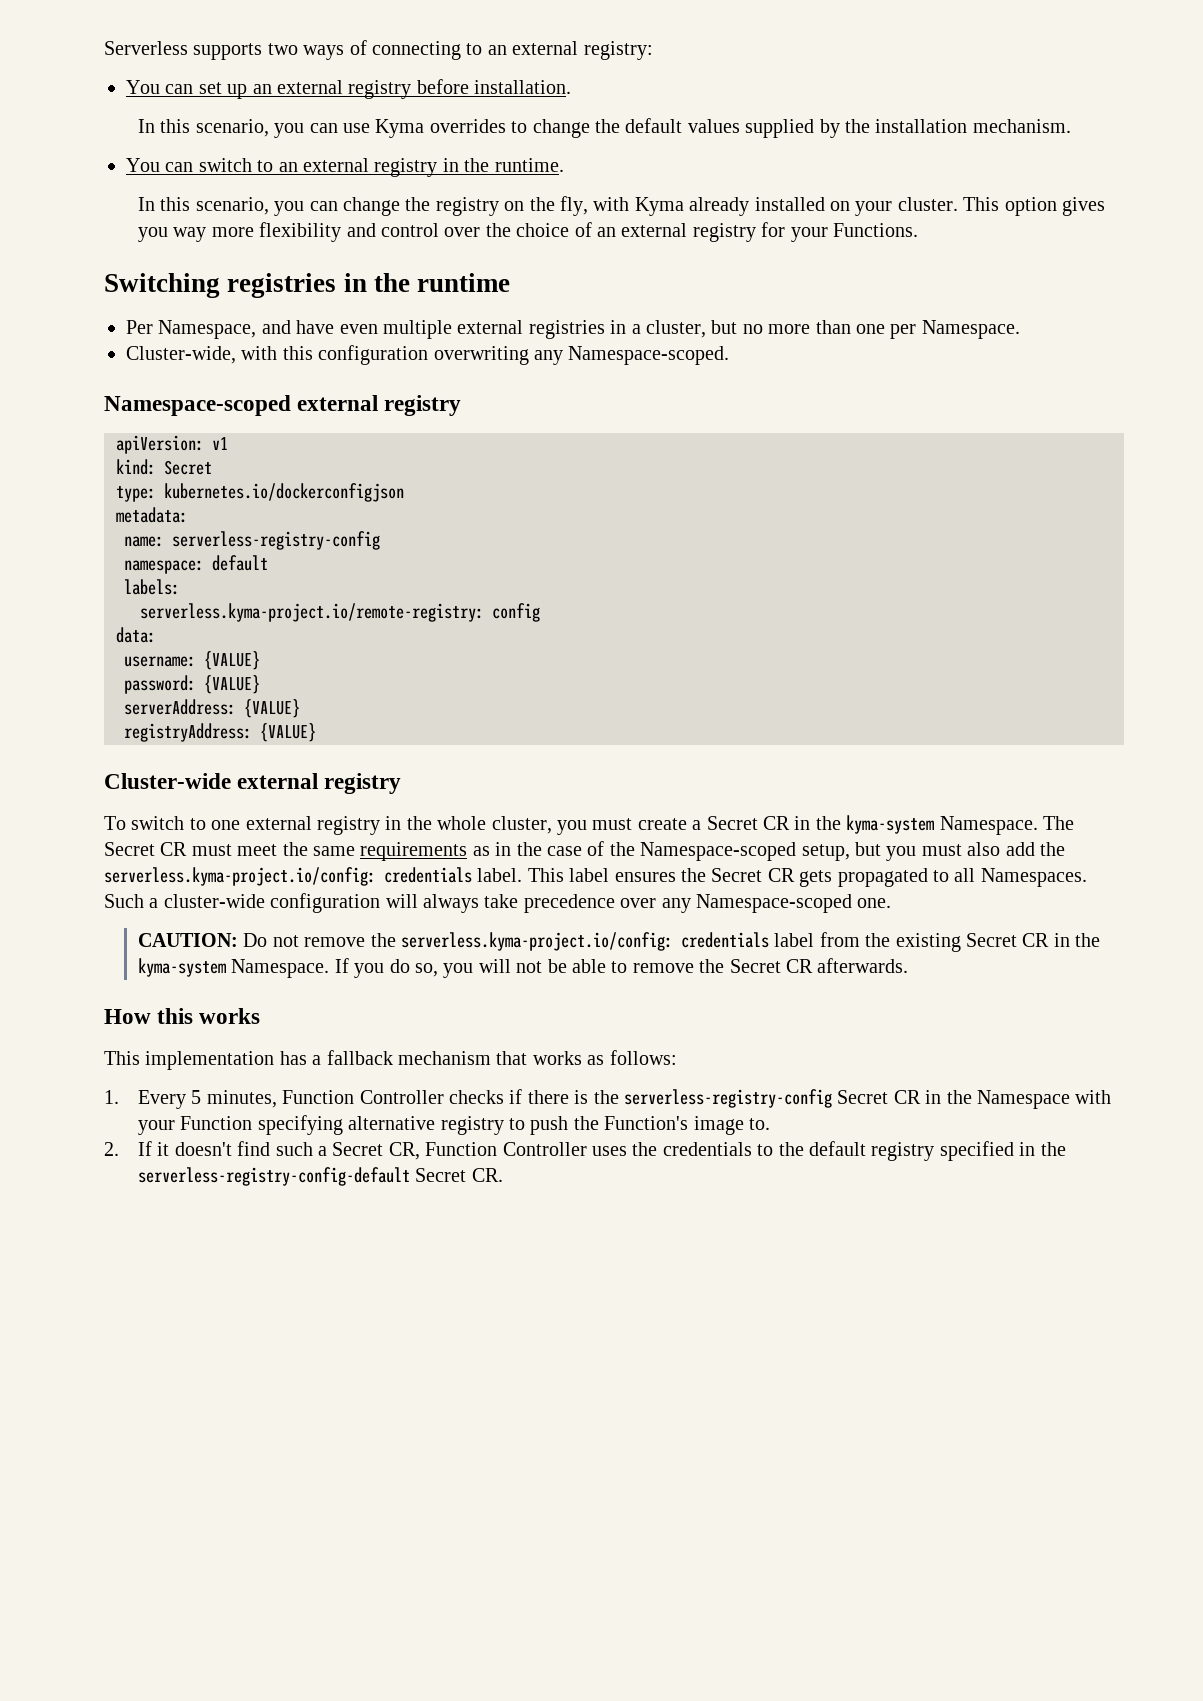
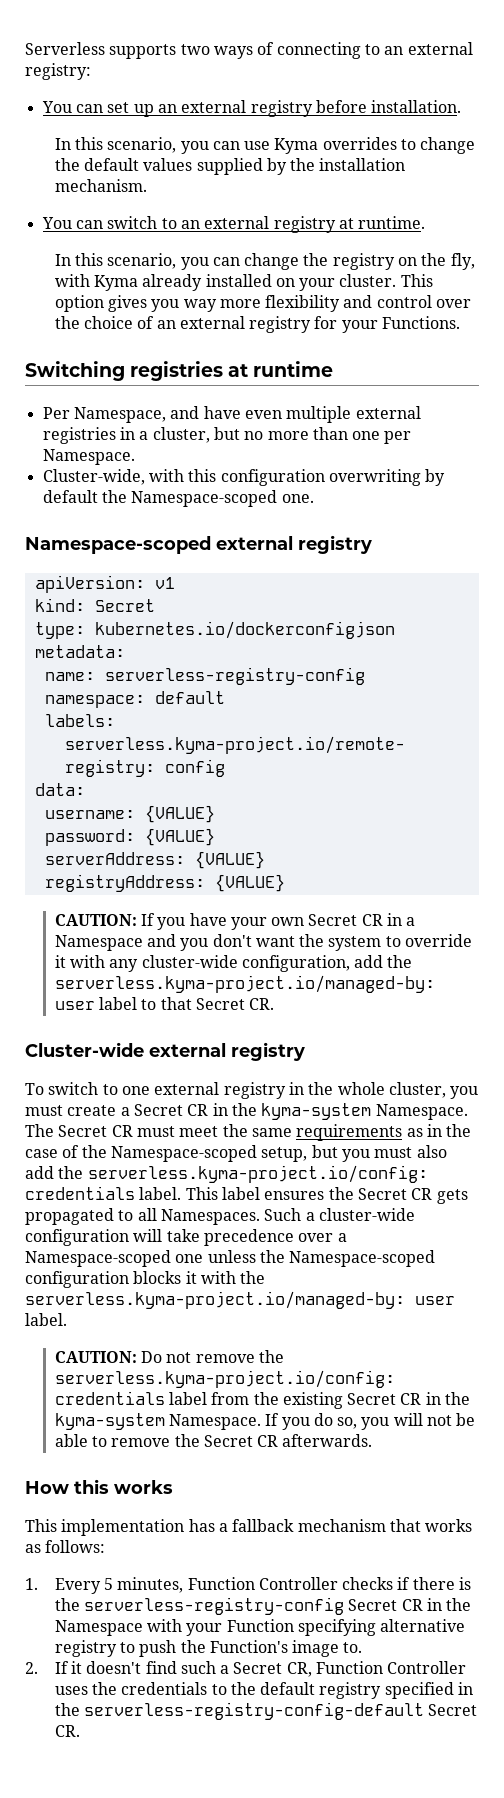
- You can switch to an external registry in the runtime.
+ You can switch to an external registry at runtime.
- Switching registries in the runtime
+ Switching registries at runtime
- Cluster-wide, with this configuration overwriting any Namespace-scoped.
+ Cluster-wide, with this configuration overwriting by default the Namespace-scoped one.
+ CAUTION: If you have your own Secret CR in a Namespace and you don't want the system to override it with any cluster-wide configuration, add the serverless.kyma-project.io/managed-by: user label to that Secret CR.
- Such a cluster-wide configuration will always take precedence over any Namespace-scoped one.
+ Such a cluster-wide configuration will take precedence over a Namespace-scoped one unless the Namespace-scoped configuration blocks it with the serverless.kyma-project.io/managed-by: user label.

